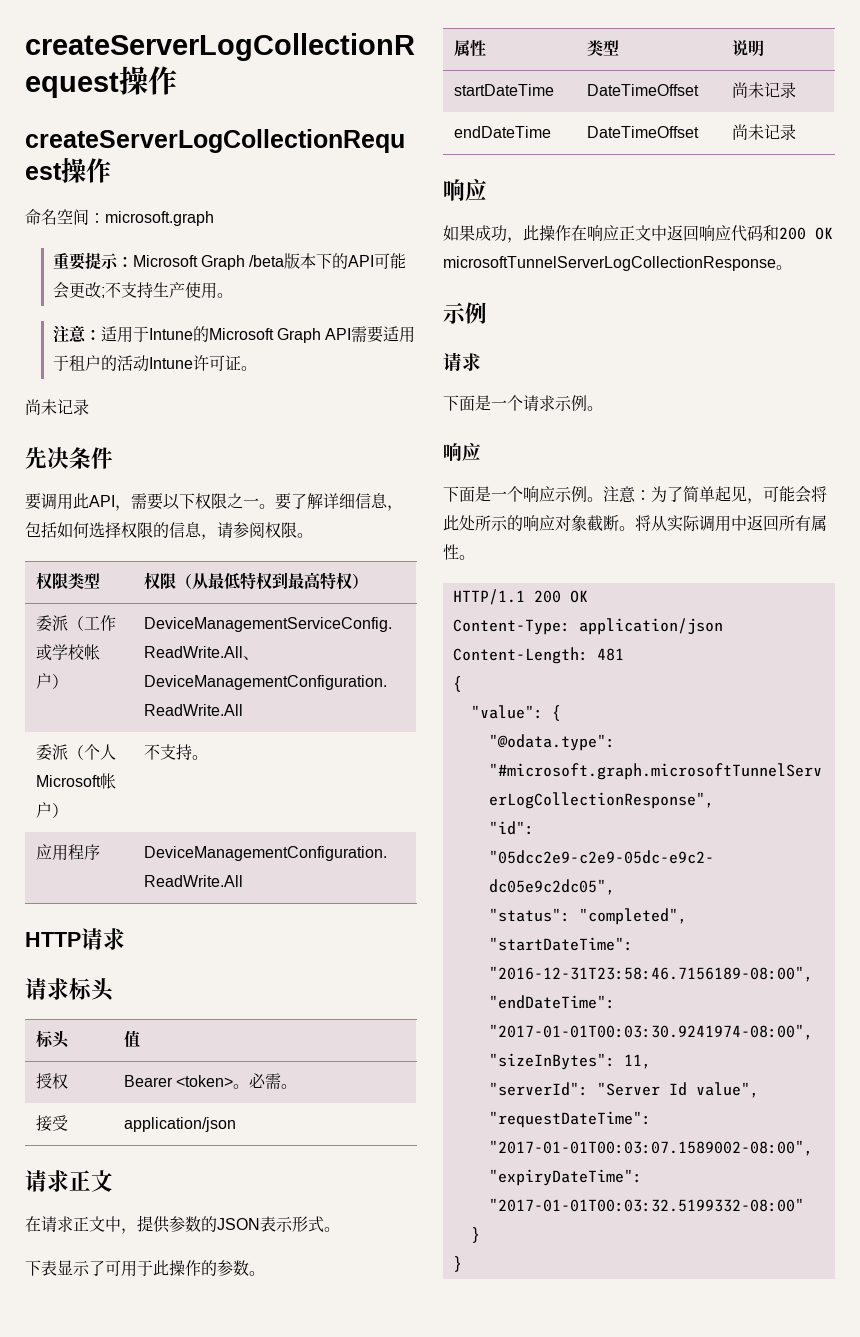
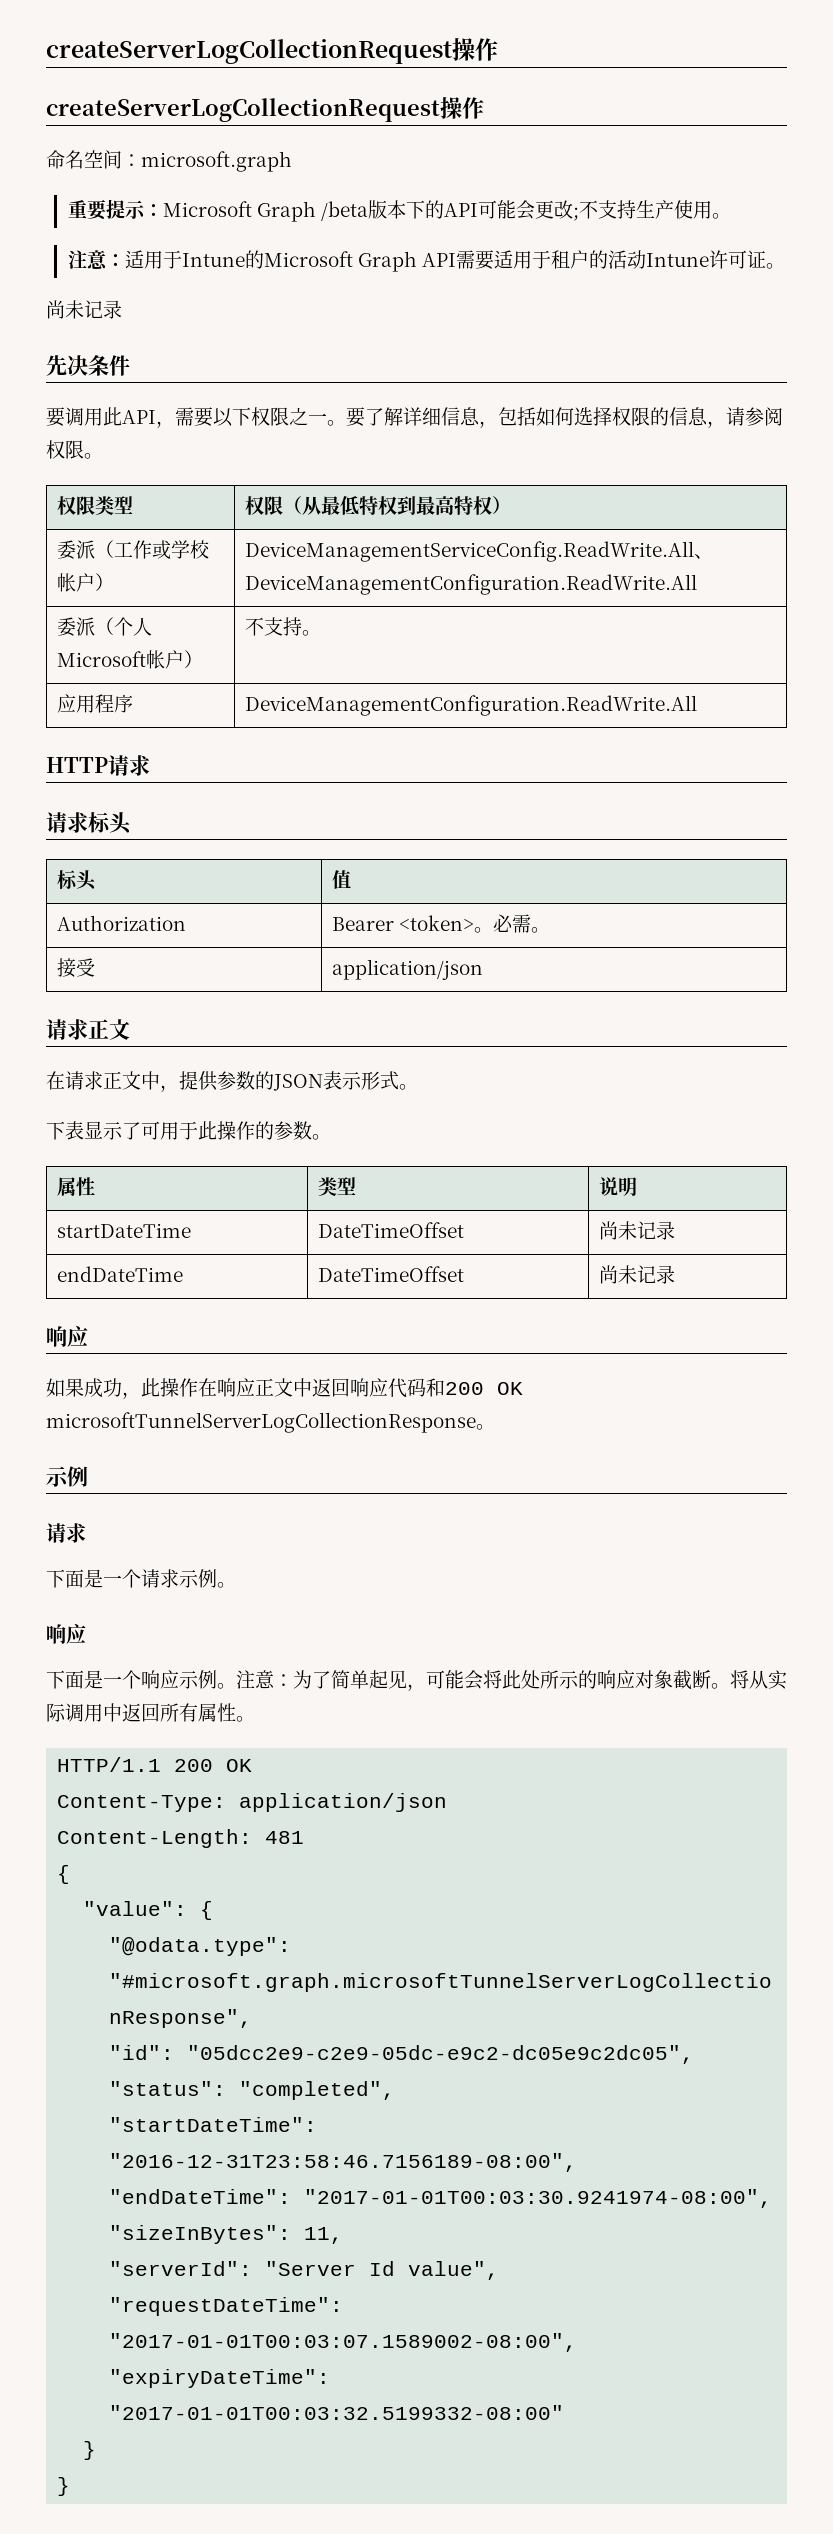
- 授权 | Bearer <token>。必需。
+ Authorization | Bearer <token>。必需。

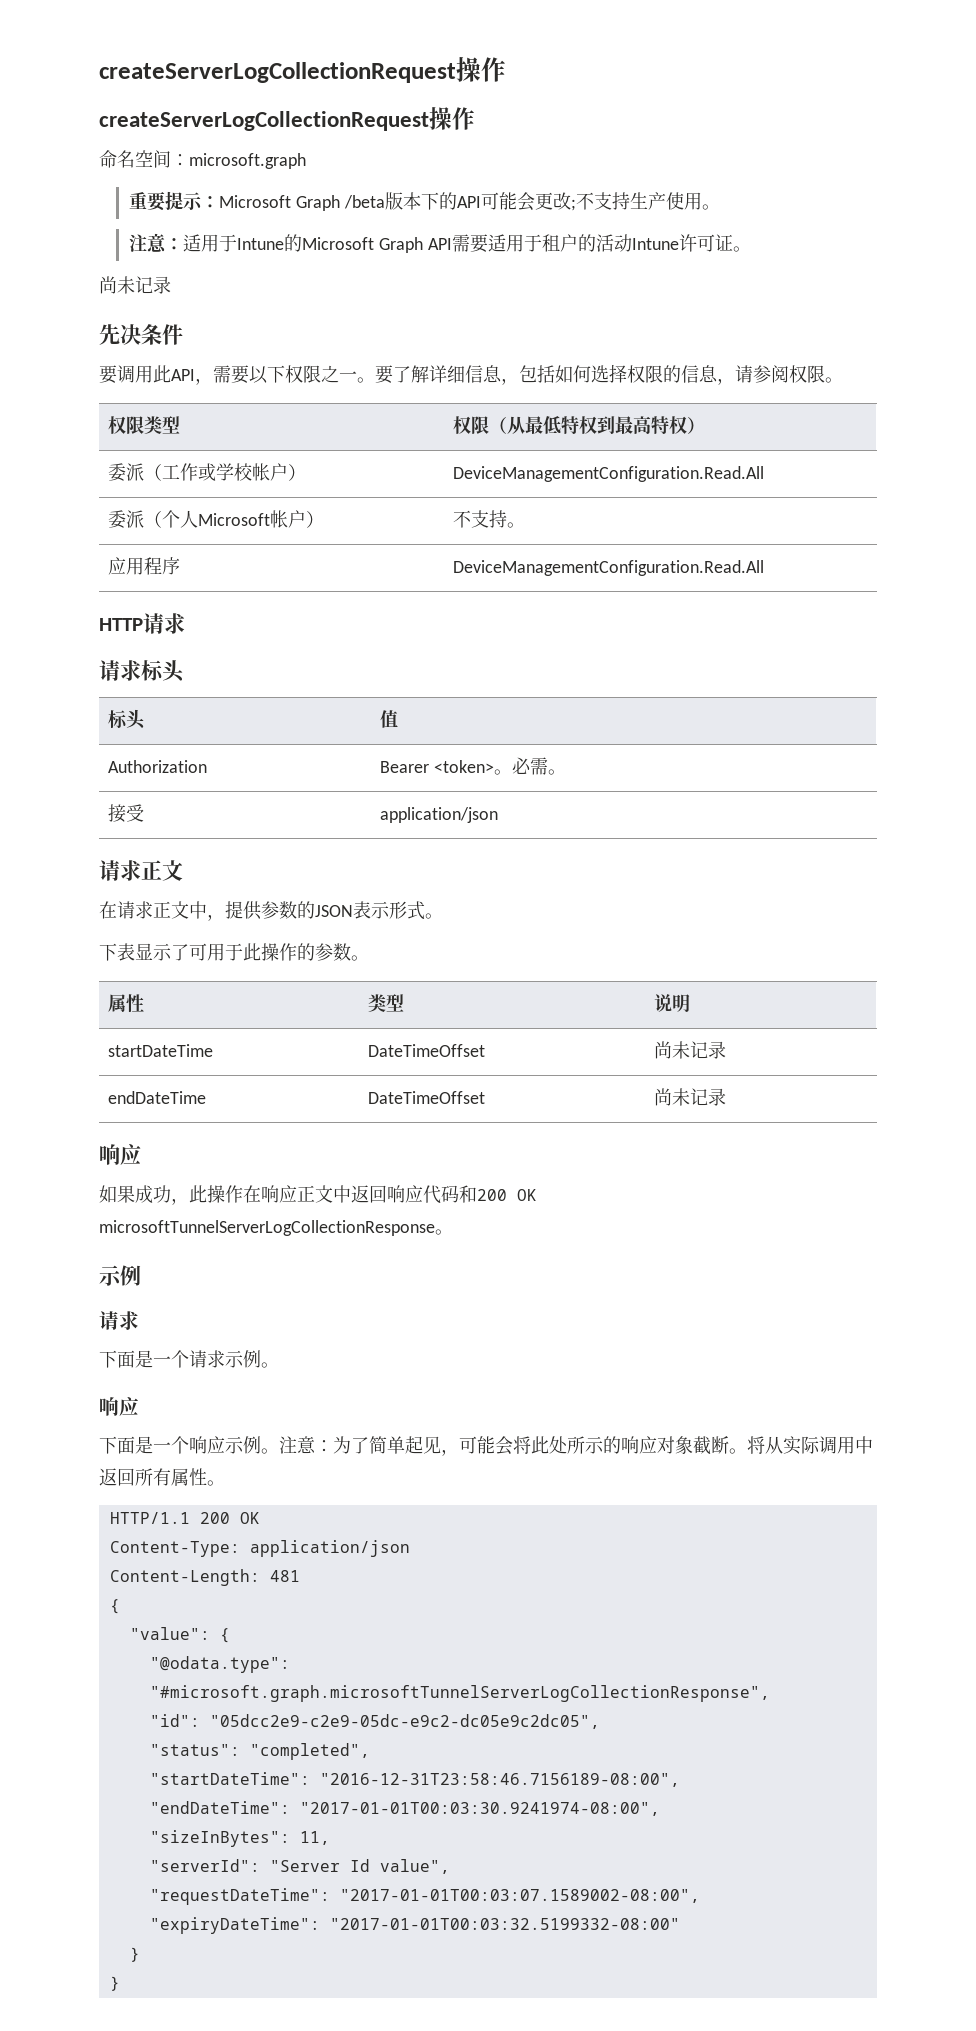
- 委派（工作或学校帐户） | DeviceManagementServiceConfig.ReadWrite.All、DeviceManagementConfiguration.ReadWrite.All
+ 委派（工作或学校帐户） | DeviceManagementConfiguration.Read.All
- 应用程序 | DeviceManagementConfiguration.ReadWrite.All
+ 应用程序 | DeviceManagementConfiguration.Read.All

